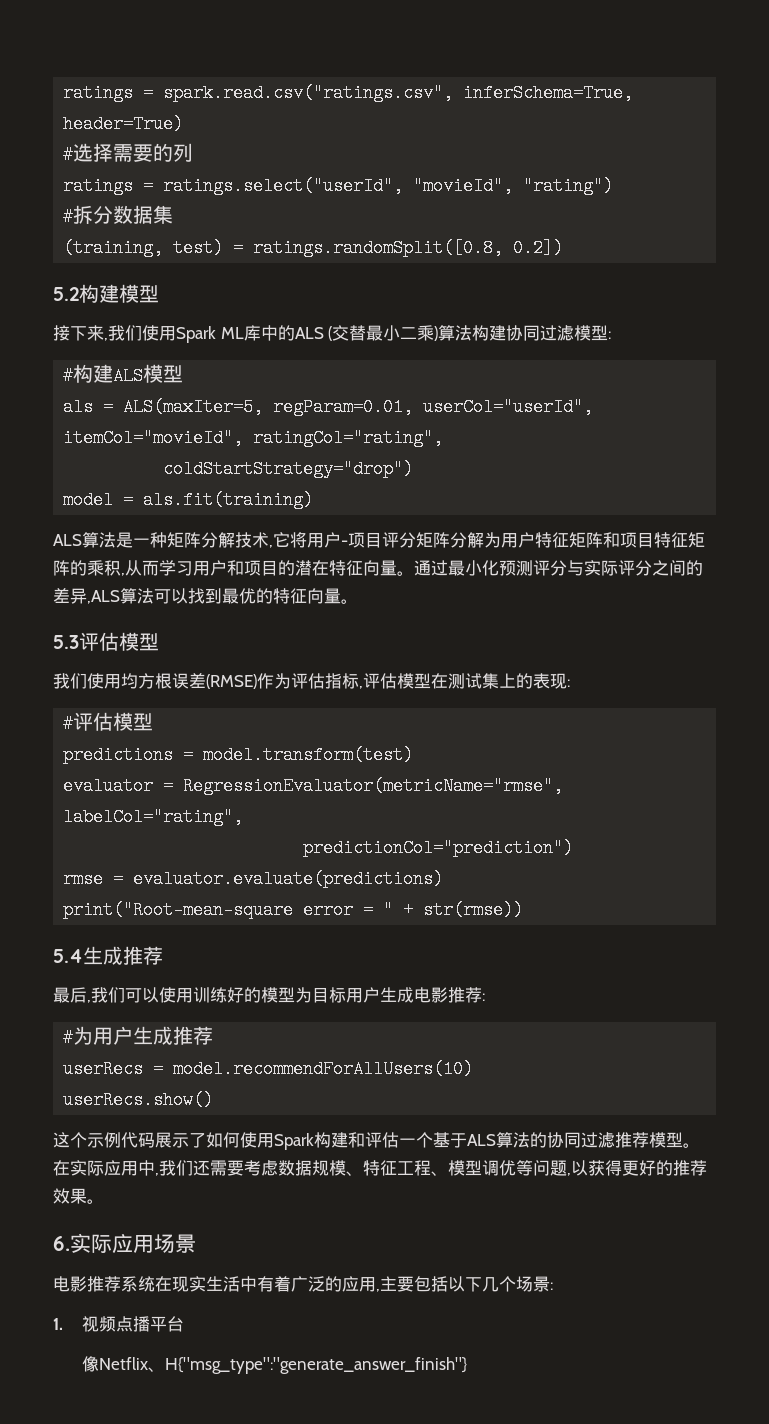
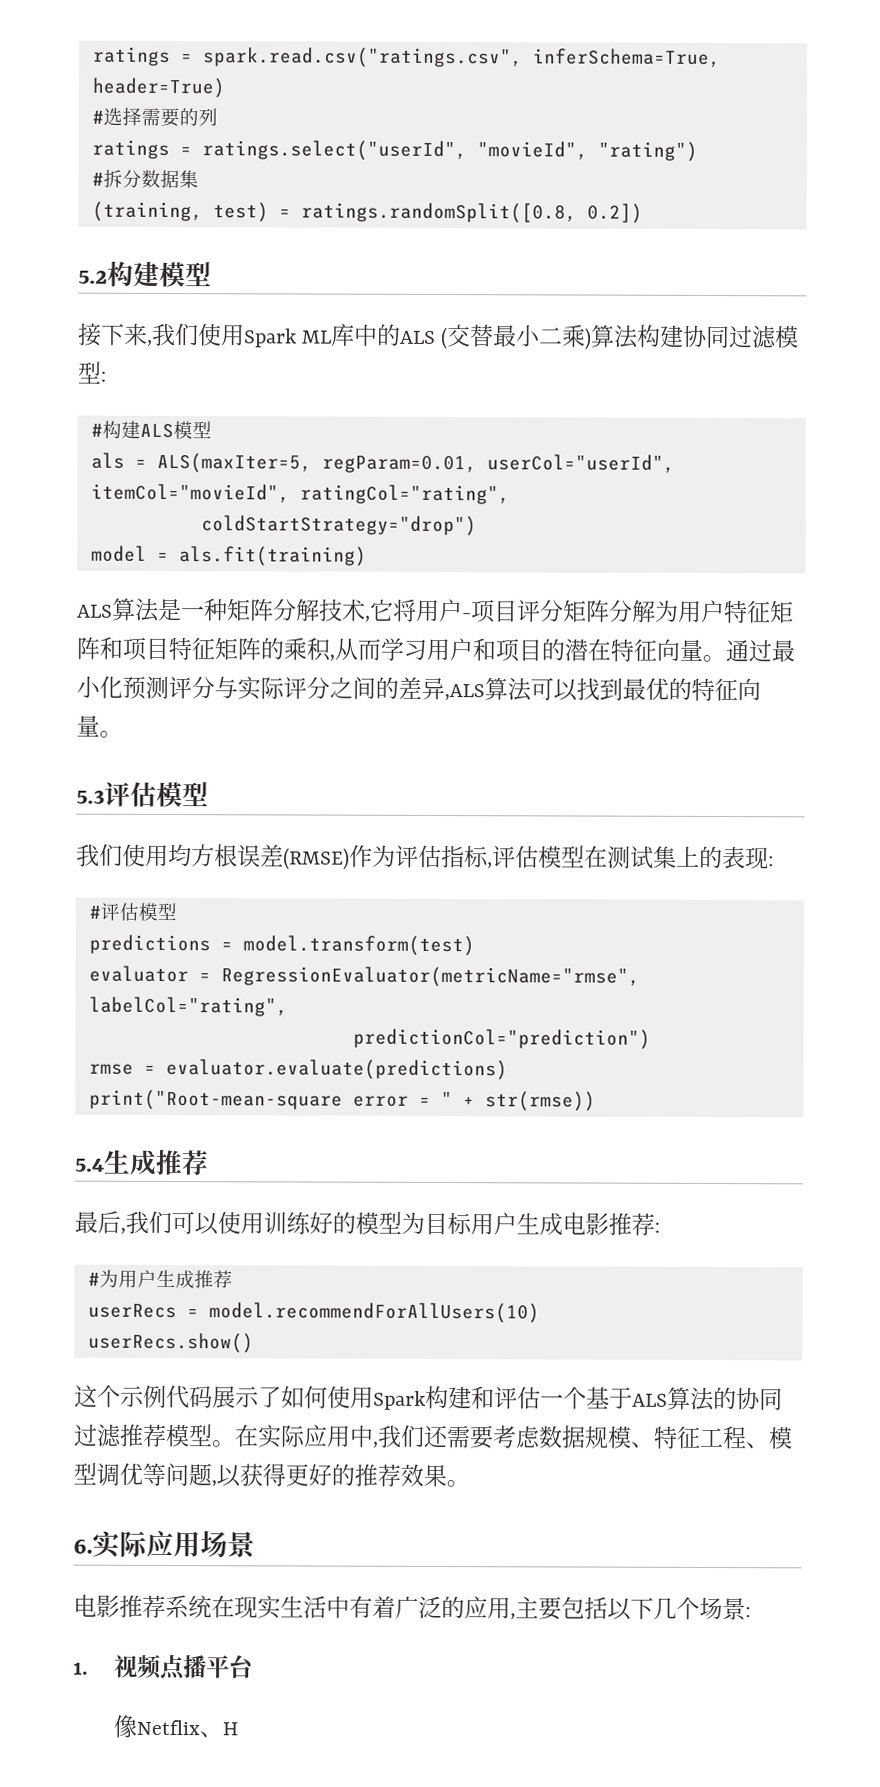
- 像Netflix、H{"msg_type":"generate_answer_finish"}
+ 像Netflix、H

